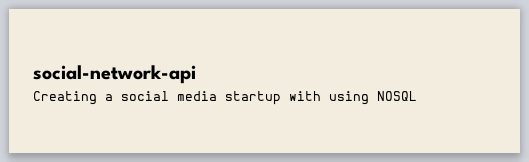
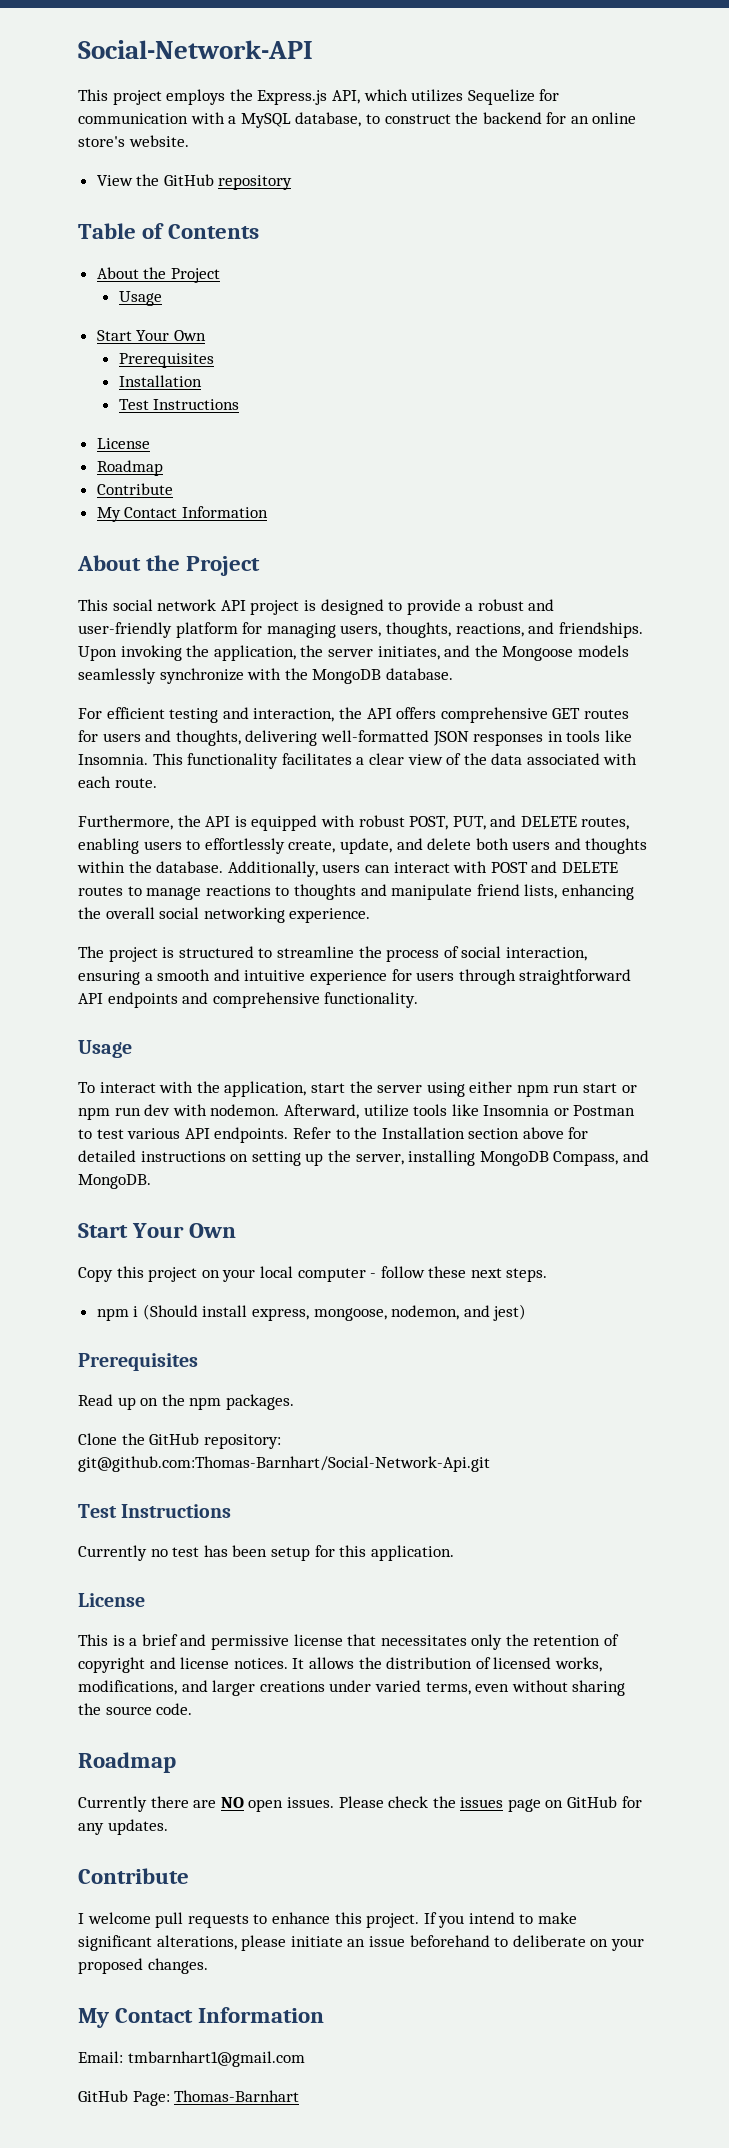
- social-network-api
- Creating a social media startup with using NOSQL
+ Social-Network-API
+ This project employs the Express.js API, which utilizes Sequelize for communication with a MySQL database, to construct the backend for an online store's website.
+ View the GitHub repository
+ Table of Contents
+ About the Project
+ Usage
+ Start Your Own
+ Prerequisites
+ Installation
+ Test Instructions
+ License
+ Roadmap
+ Contribute
+ My Contact Information
+ About the Project
+ This social network API project is designed to provide a robust and user-friendly platform for managing users, thoughts, reactions, and friendships. Upon invoking the application, the server initiates, and the Mongoose models seamlessly synchronize with the MongoDB database.
+ For efficient testing and interaction, the API offers comprehensive GET routes for users and thoughts, delivering well-formatted JSON responses in tools like Insomnia. This functionality facilitates a clear view of the data associated with each route.
+ Furthermore, the API is equipped with robust POST, PUT, and DELETE routes, enabling users to effortlessly create, update, and delete both users and thoughts within the database. Additionally, users can interact with POST and DELETE routes to manage reactions to thoughts and manipulate friend lists, enhancing the overall social networking experience.
+ The project is structured to streamline the process of social interaction, ensuring a smooth and intuitive experience for users through straightforward API endpoints and comprehensive functionality.
+ Usage
+ To interact with the application, start the server using either npm run start or npm run dev with nodemon. Afterward, utilize tools like Insomnia or Postman to test various API endpoints. Refer to the Installation section above for detailed instructions on setting up the server, installing MongoDB Compass, and MongoDB.
+ Start Your Own
+ Copy this project on your local computer - follow these next steps.
+ npm i (Should install express, mongoose, nodemon, and jest)
+ Prerequisites
+ Read up on the npm packages.
+ Clone the GitHub repository: git@github.com:Thomas-Barnhart/Social-Network-Api.git
+ Test Instructions
+ Currently no test has been setup for this application.
+ License
+ This is a brief and permissive license that necessitates only the retention of copyright and license notices. It allows the distribution of licensed works, modifications, and larger creations under varied terms, even without sharing the source code.
+ Roadmap
+ Currently there are NO open issues. Please check the issues page on GitHub for any updates.
+ Contribute
+ I welcome pull requests to enhance this project. If you intend to make significant alterations, please initiate an issue beforehand to deliberate on your proposed changes.
+ My Contact Information
+ Email: tmbarnhart1@gmail.com
+ GitHub Page: Thomas-Barnhart

